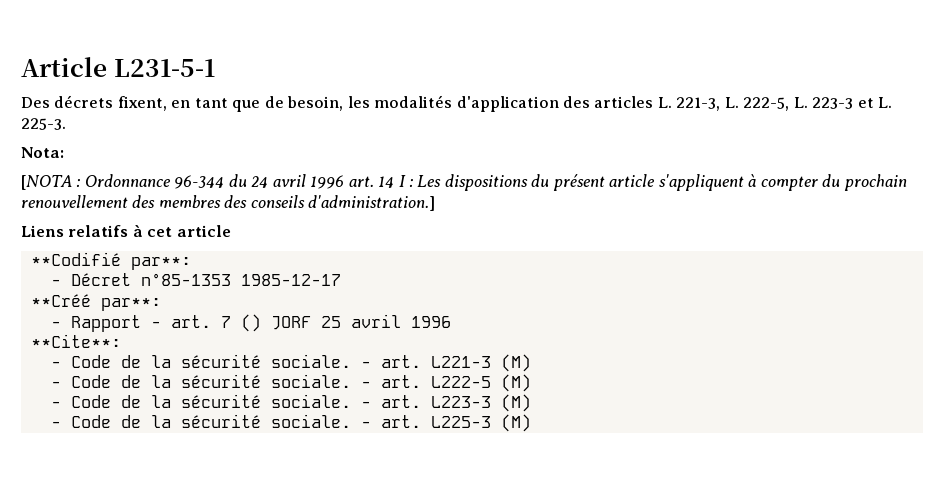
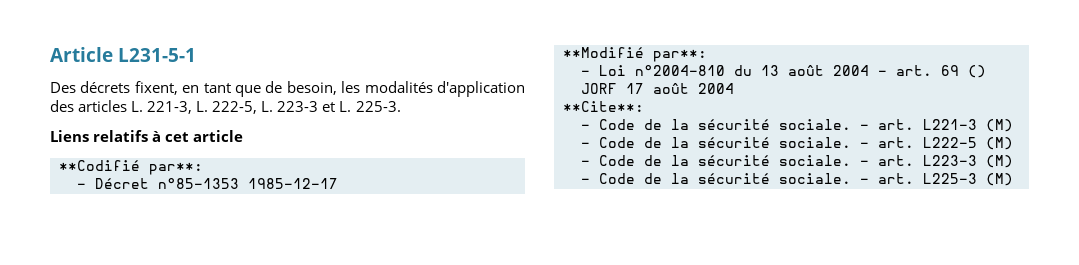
- Nota:
- [NOTA : Ordonnance 96-344 du 24 avril 1996 art. 14 I : Les dispositions du présent article s'appliquent à compter du prochain renouvellement des membres des conseils d'administration.]
- **Créé par**:
- - Rapport - art. 7 () JORF 25 avril 1996
+ **Modifié par**:
+ - Loi n°2004-810 du 13 août 2004 - art. 69 () JORF 17 août 2004

